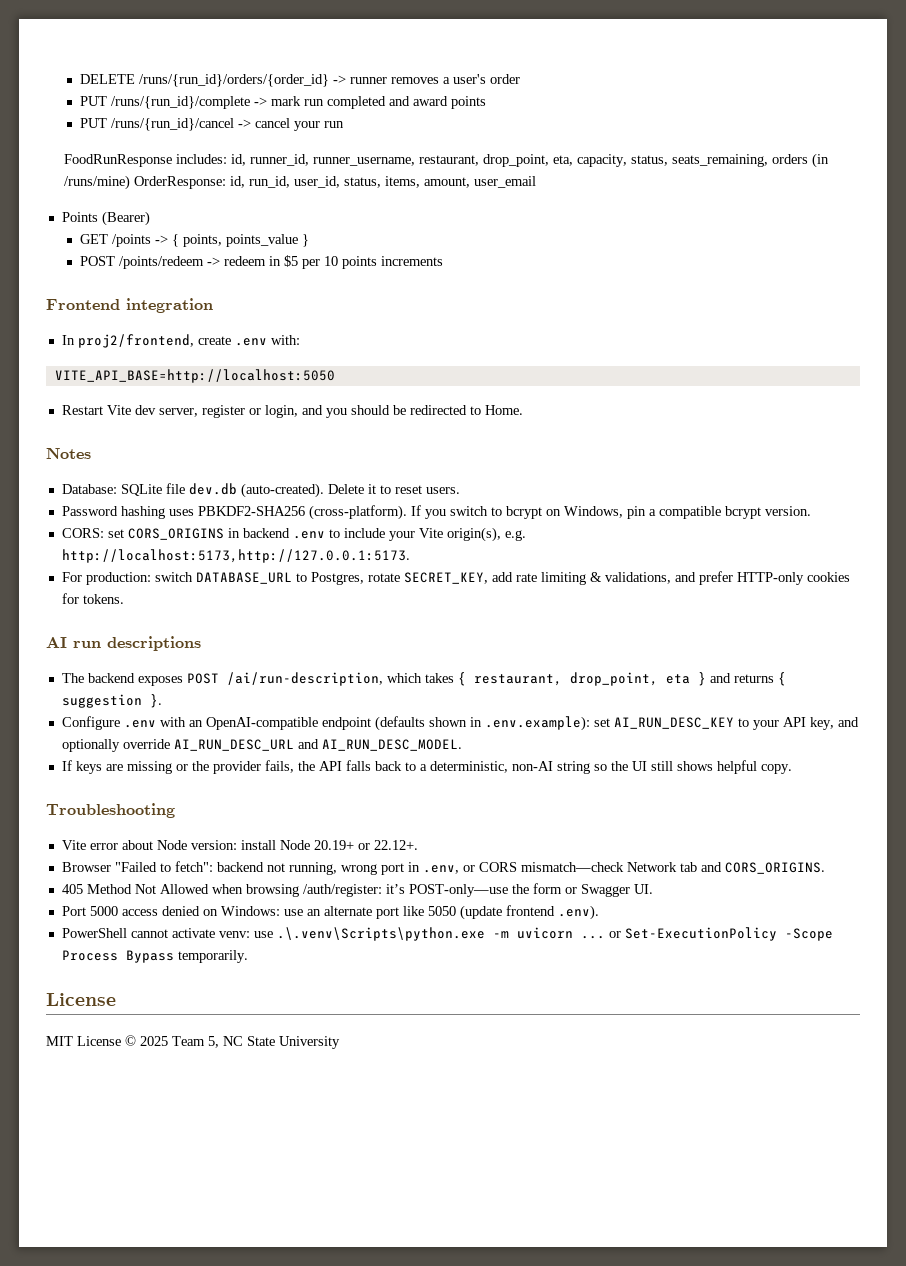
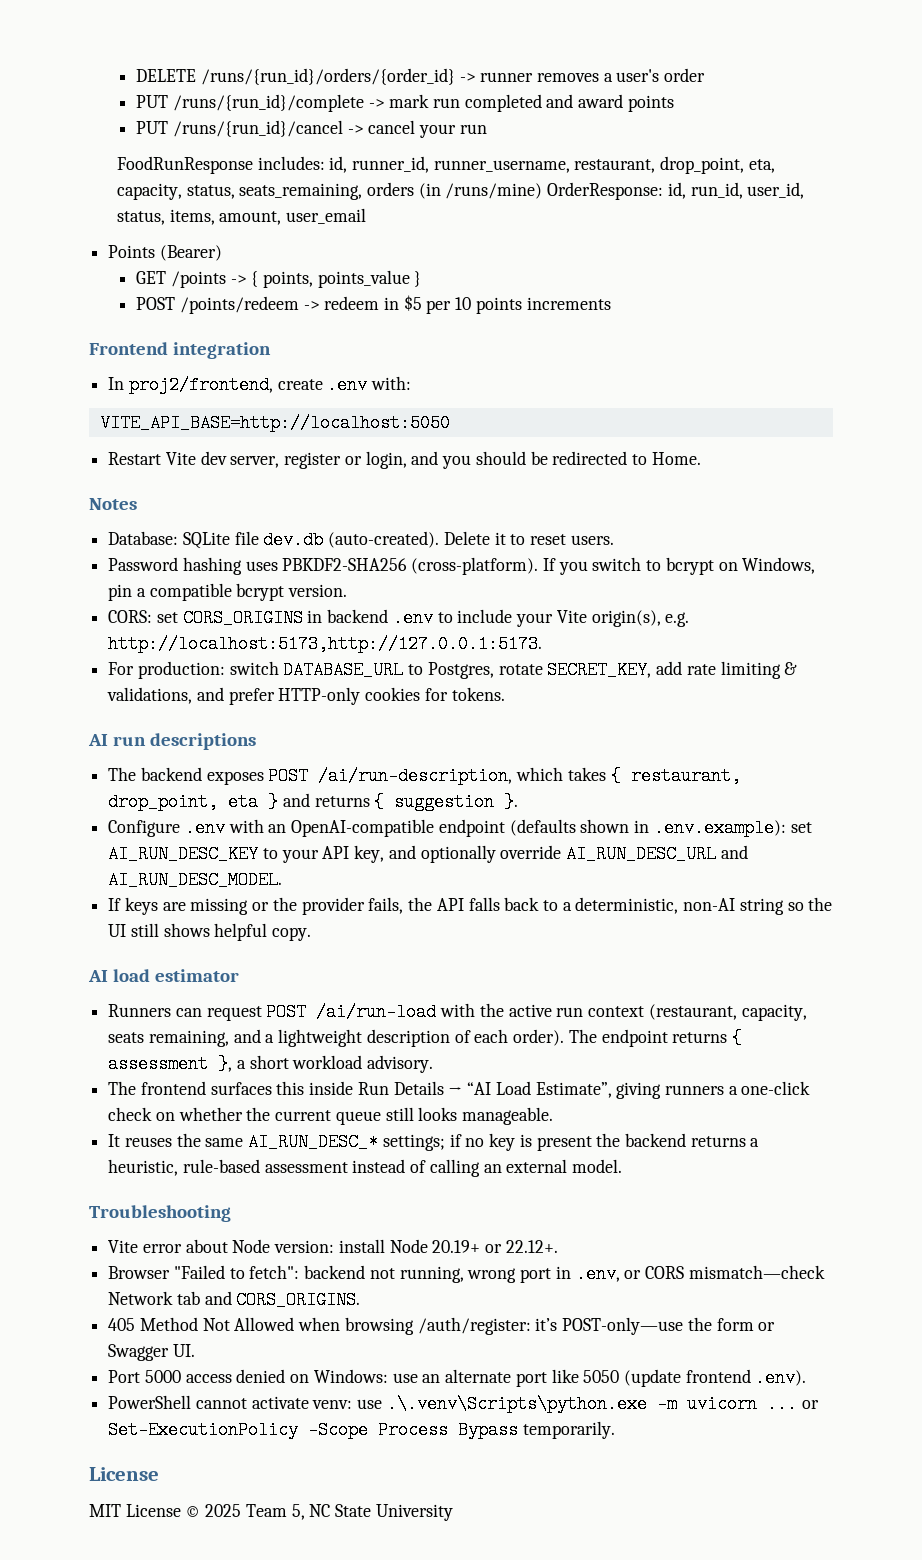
+ AI load estimator
+ Runners can request POST /ai/run-load with the active run context (restaurant, capacity, seats remaining, and a lightweight description of each order). The endpoint returns { assessment }, a short workload advisory.
+ The frontend surfaces this inside Run Details → “AI Load Estimate”, giving runners a one-click check on whether the current queue still looks manageable.
+ It reuses the same AI_RUN_DESC_* settings; if no key is present the backend returns a heuristic, rule-based assessment instead of calling an external model.

